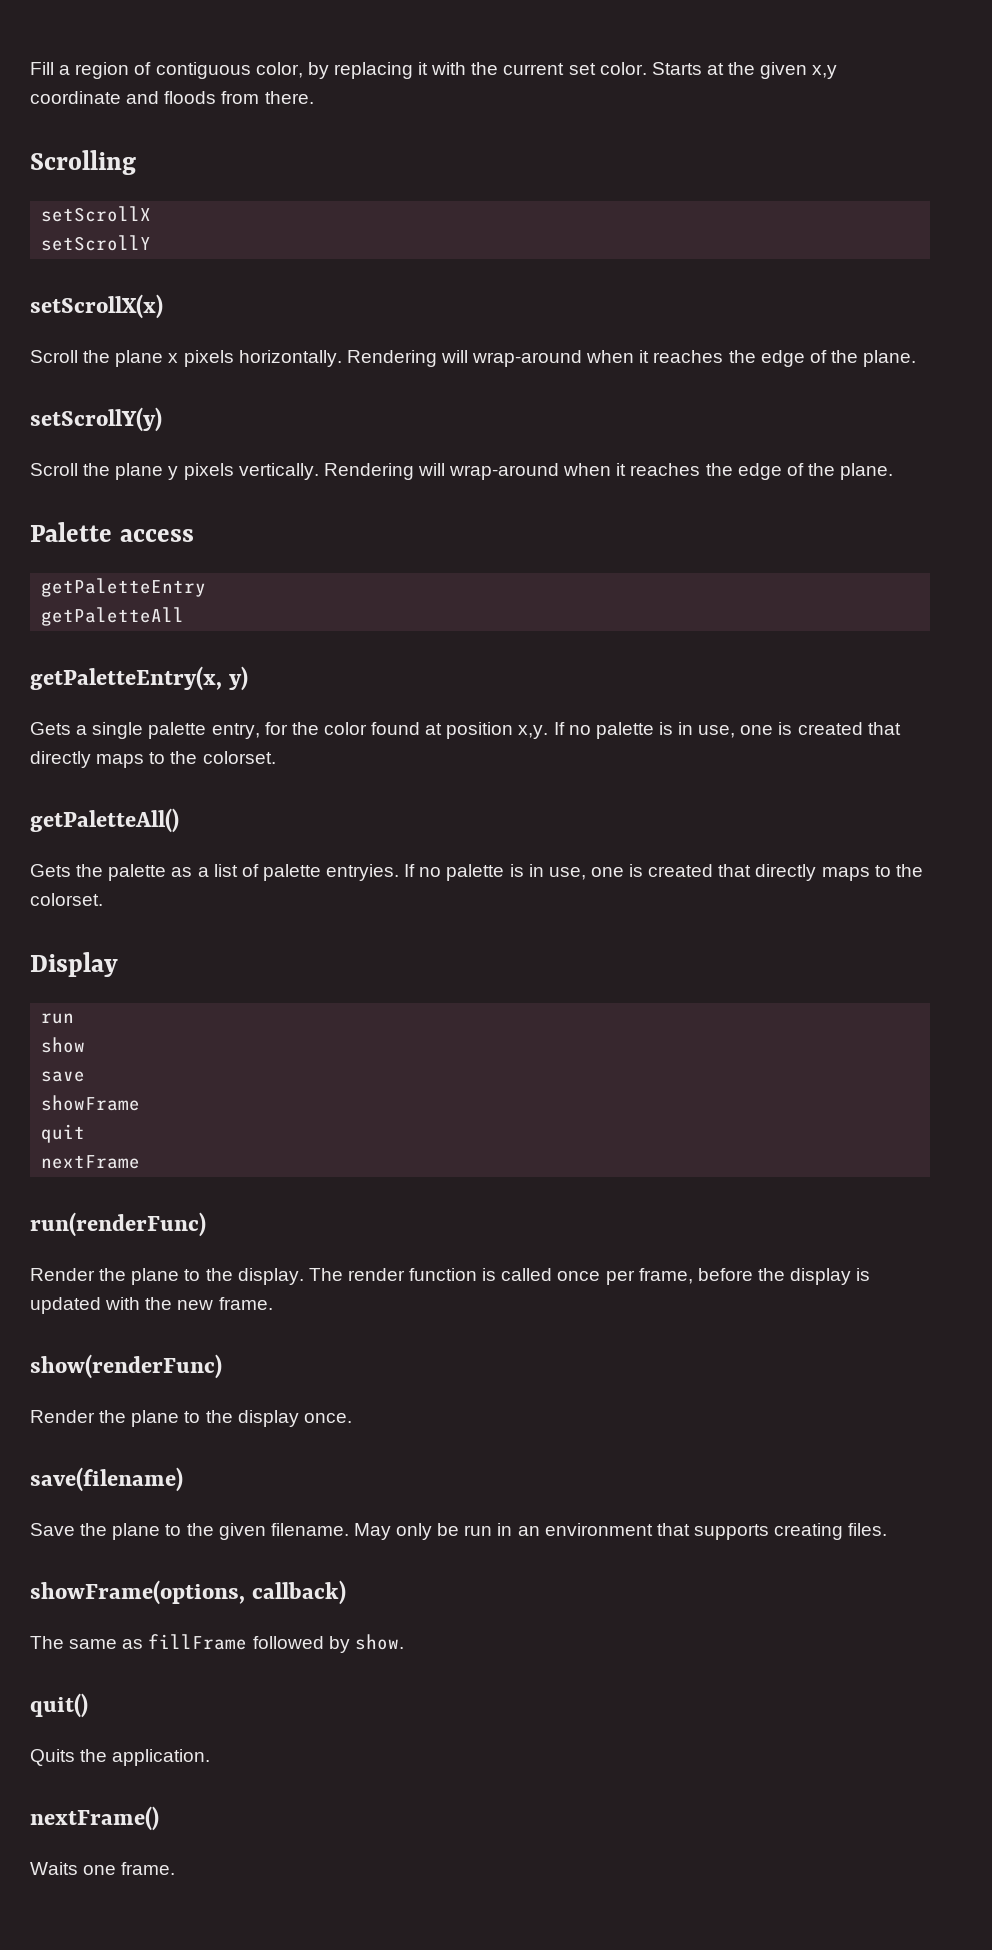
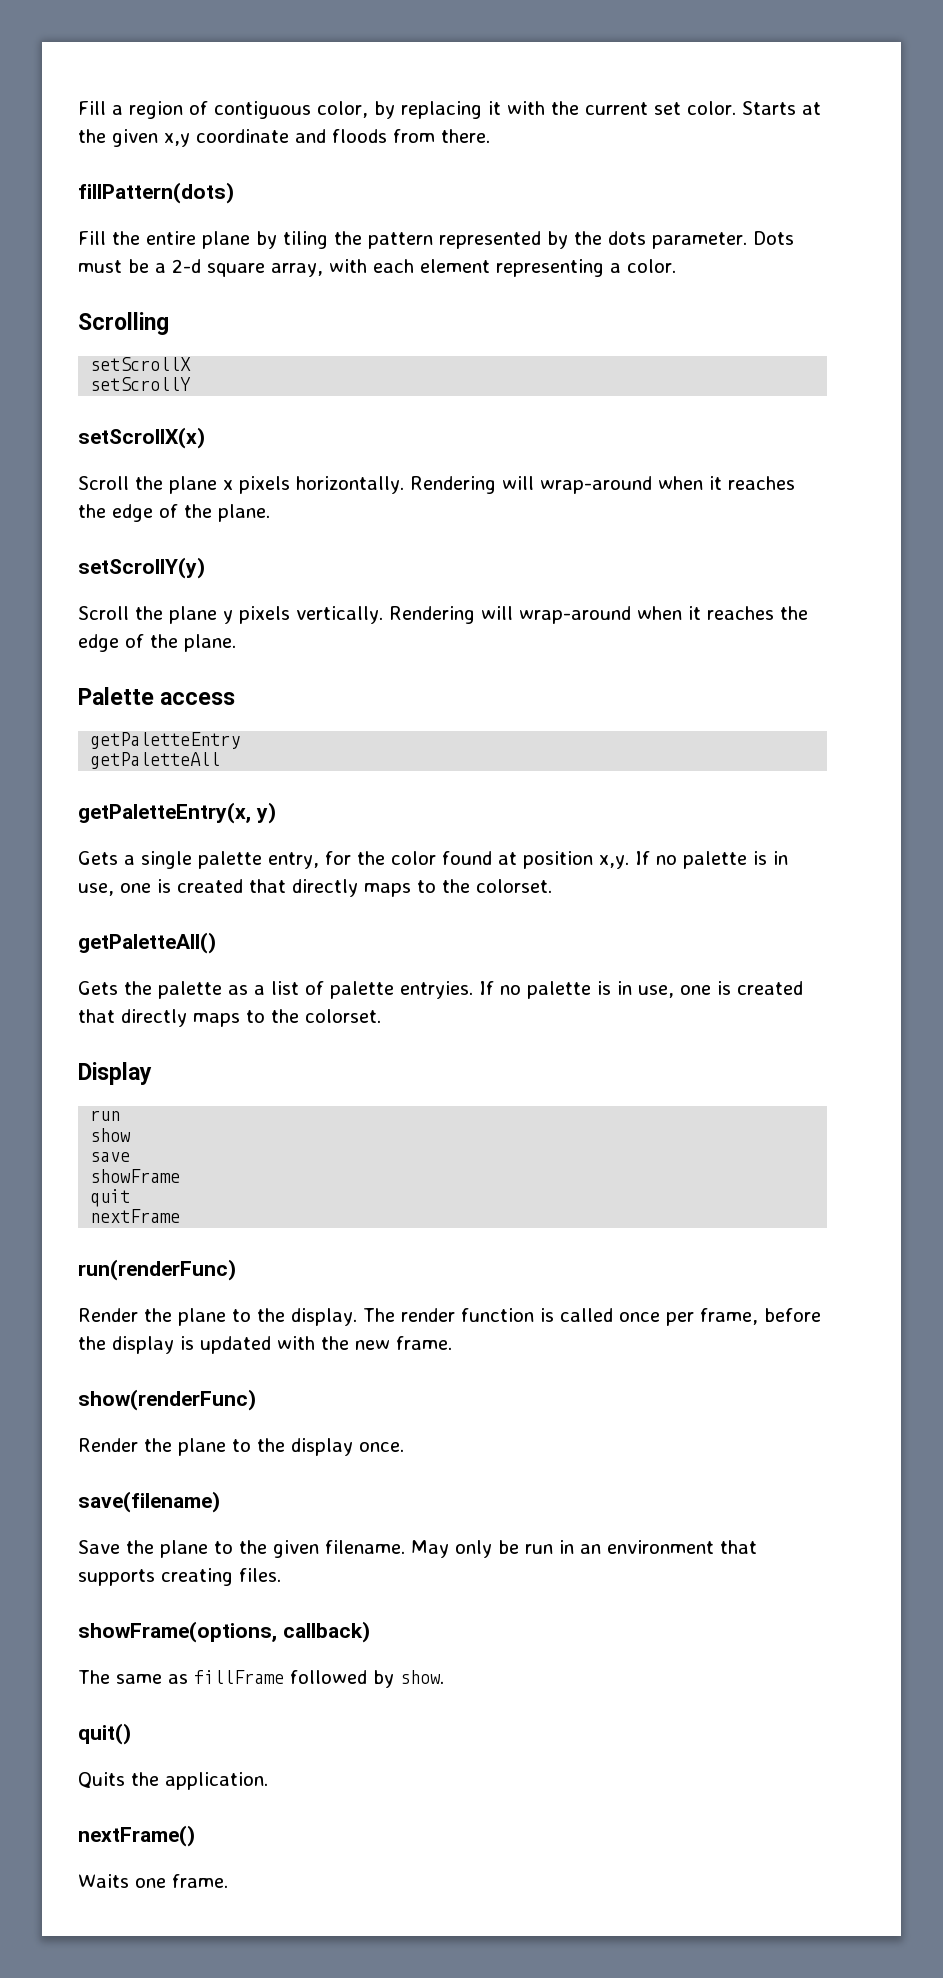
+ fillPattern(dots)
+ Fill the entire plane by tiling the pattern represented by the dots parameter. Dots must be a 2-d square array, with each element representing a color.

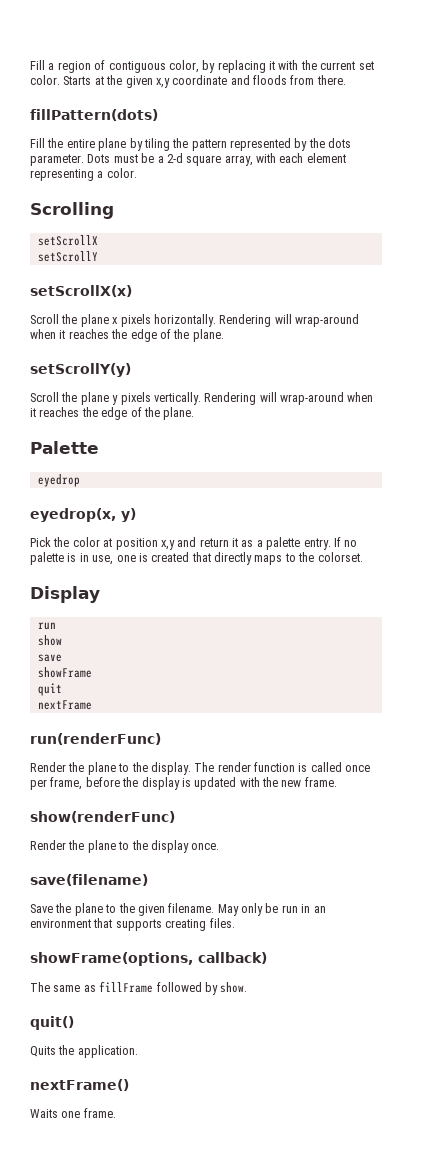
- Palette access
- getPaletteEntry
- getPaletteAll
- getPaletteEntry(x, y)
- Gets a single palette entry, for the color found at position x,y. If no palette is in use, one is created that directly maps to the colorset.
- getPaletteAll()
- Gets the palette as a list of palette entryies.
+ Palette
+ eyedrop
+ eyedrop(x, y)
+ Pick the color at position x,y and return it as a palette entry.

